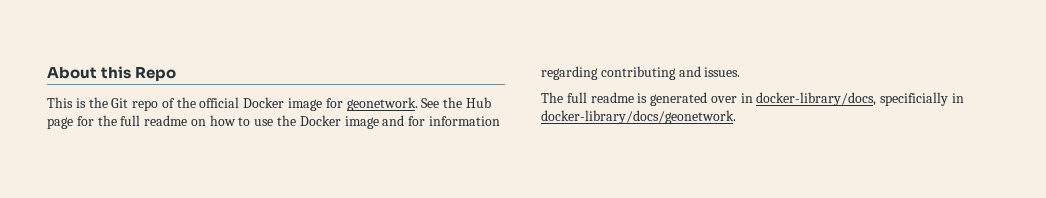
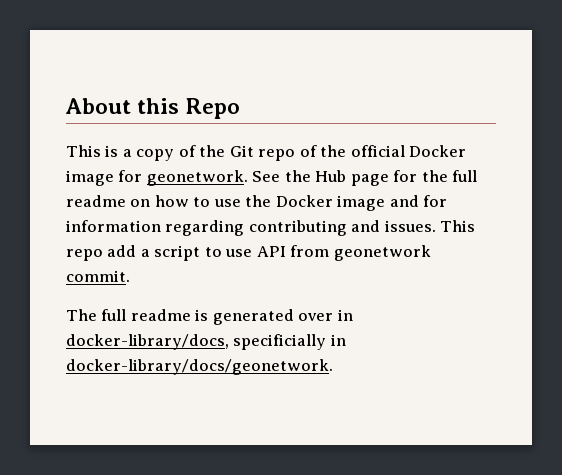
- This is the Git repo of the official Docker image for geonetwork.
+ This is a copy of the Git repo of the official Docker image for geonetwork.
+ This repo add a script to use API from geonetwork commit.

